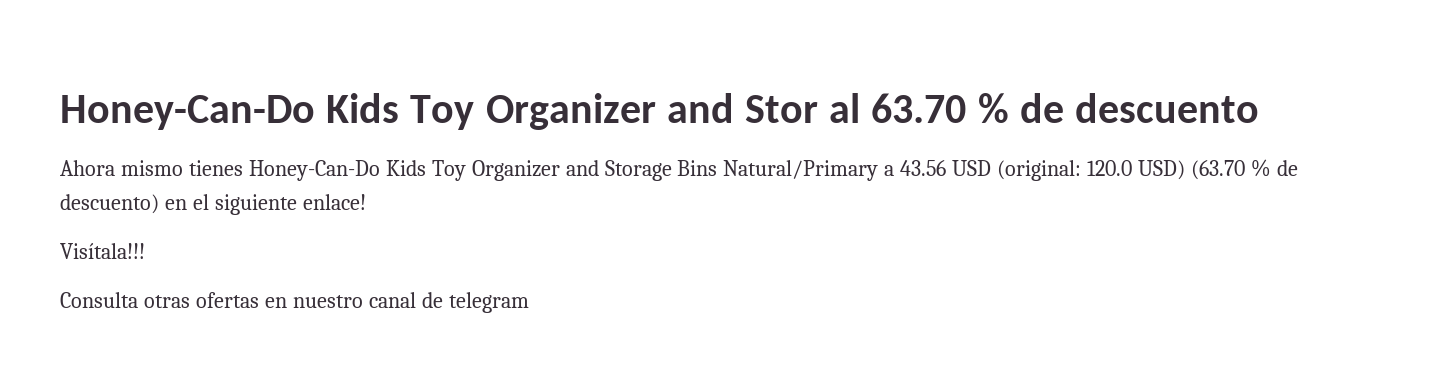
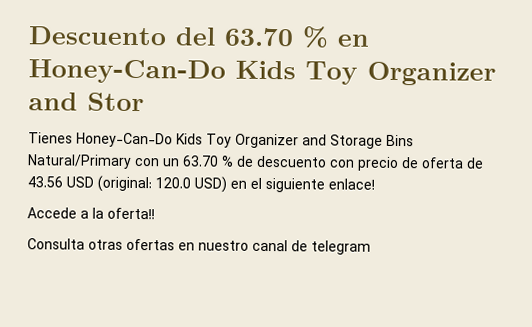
- Honey-Can-Do Kids Toy Organizer and Stor al 63.70 % de descuento
- Ahora mismo tienes Honey-Can-Do Kids Toy Organizer and Storage Bins Natural/Primary a 43.56 USD (original: 120.0 USD) (63.70 % de descuento) en el siguiente enlace!
+ Descuento del 63.70 % en Honey-Can-Do Kids Toy Organizer and Stor
+ Tienes Honey-Can-Do Kids Toy Organizer and Storage Bins Natural/Primary con un 63.70 % de descuento con precio de oferta de 43.56 USD (original: 120.0 USD) en el siguiente enlace!
- Visítala!!!
+ Accede a la oferta!!

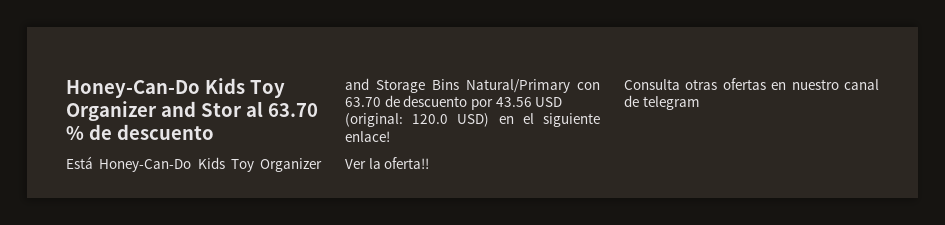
- Descuento del 63.70 % en Honey-Can-Do Kids Toy Organizer and Stor
- Tienes Honey-Can-Do Kids Toy Organizer and Storage Bins Natural/Primary con un 63.70 % de descuento con precio de oferta de 43.56 USD (original: 120.0 USD) en el siguiente enlace!
+ Honey-Can-Do Kids Toy Organizer and Stor al 63.70 % de descuento
+ Está Honey-Can-Do Kids Toy Organizer and Storage Bins Natural/Primary con 63.70 de descuento por 43.56 USD (original: 120.0 USD) en el siguiente enlace!
- Accede a la oferta!!
+ Ver la oferta!!

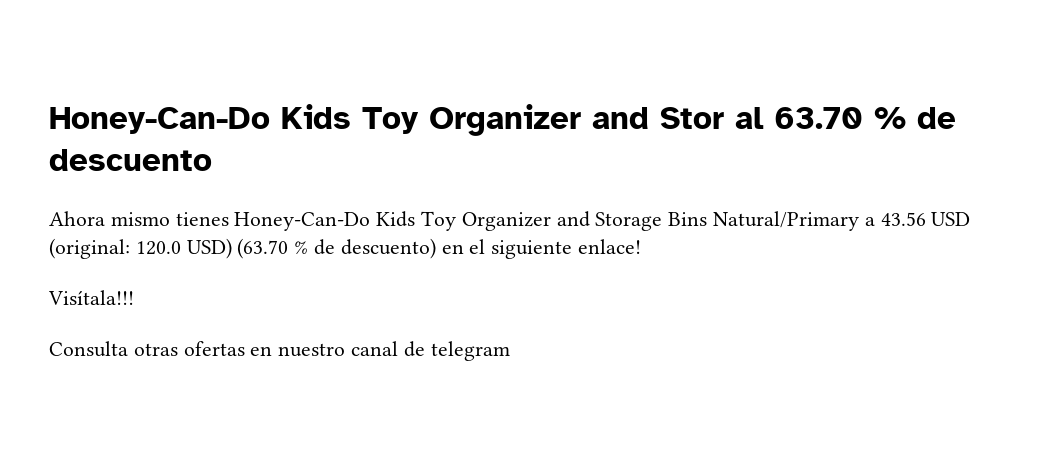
- Está Honey-Can-Do Kids Toy Organizer and Storage Bins Natural/Primary con 63.70 de descuento por 43.56 USD (original: 120.0 USD) en el siguiente enlace!
+ Ahora mismo tienes Honey-Can-Do Kids Toy Organizer and Storage Bins Natural/Primary a 43.56 USD (original: 120.0 USD) (63.70 % de descuento) en el siguiente enlace!
- Ver la oferta!!
+ Visítala!!!

